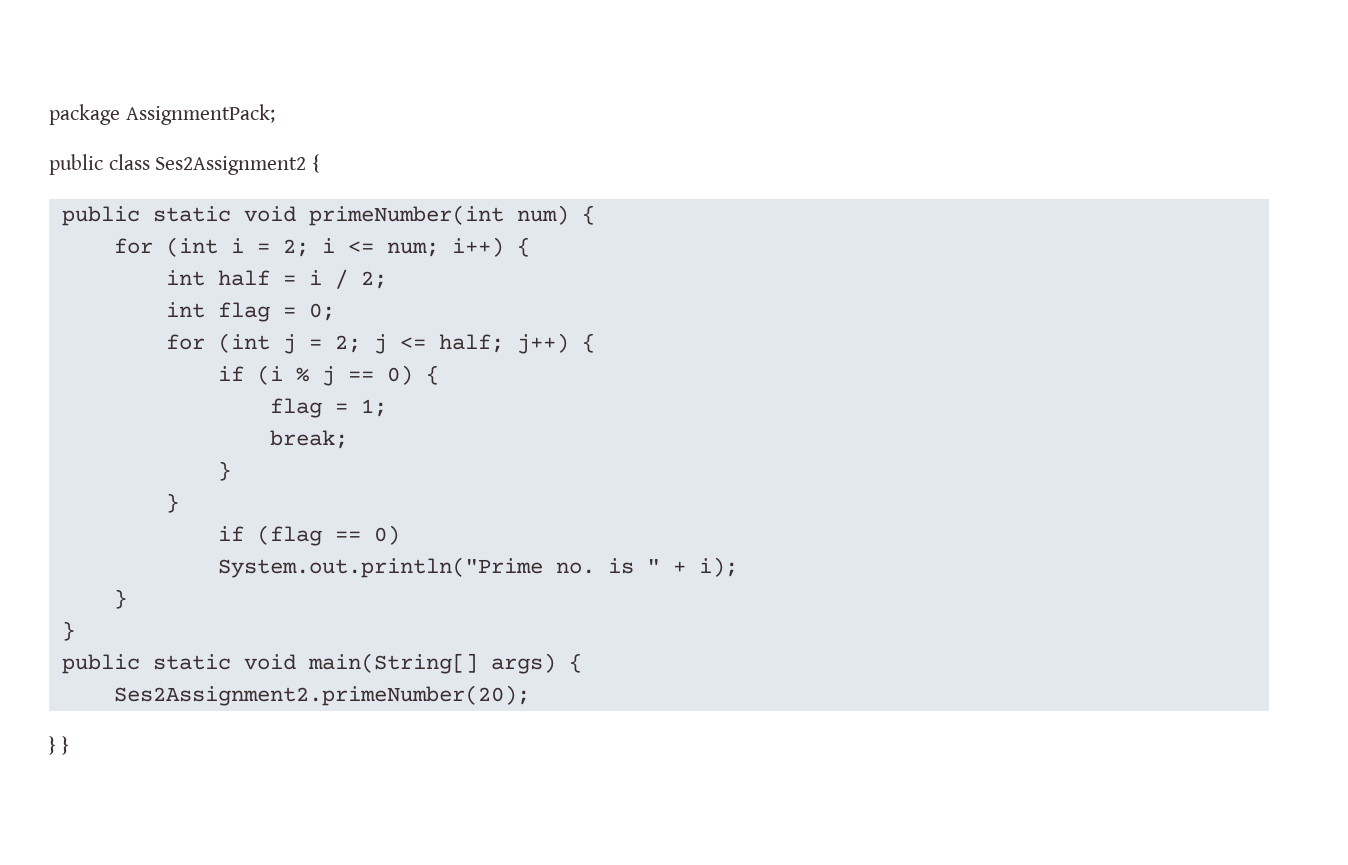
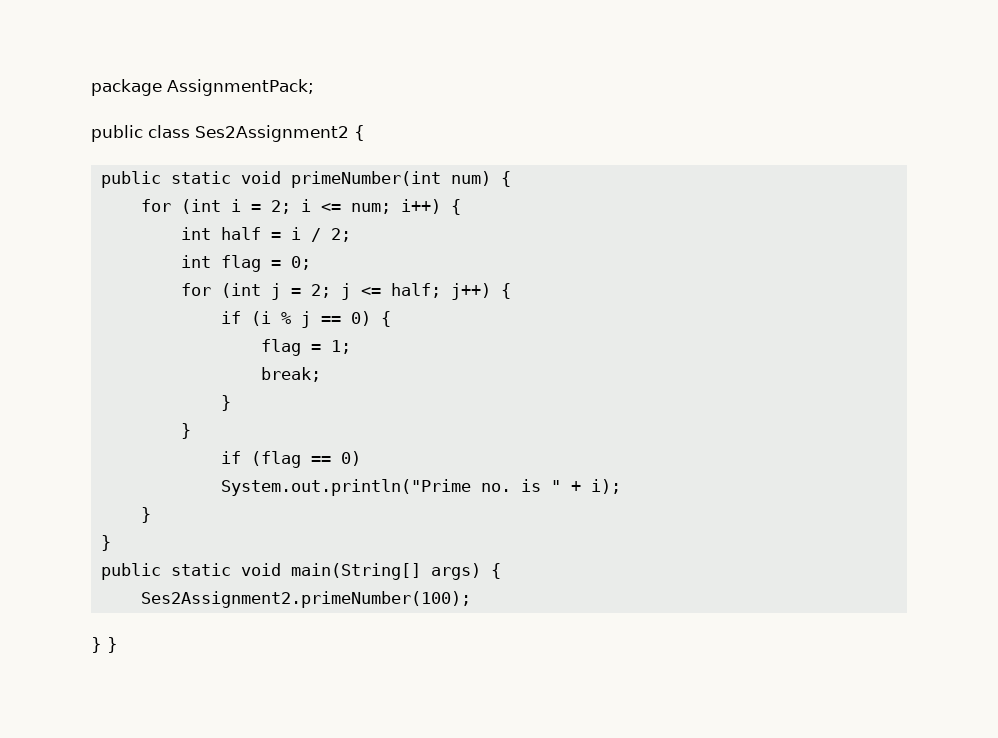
- Ses2Assignment2.primeNumber(20);
+ Ses2Assignment2.primeNumber(100);

